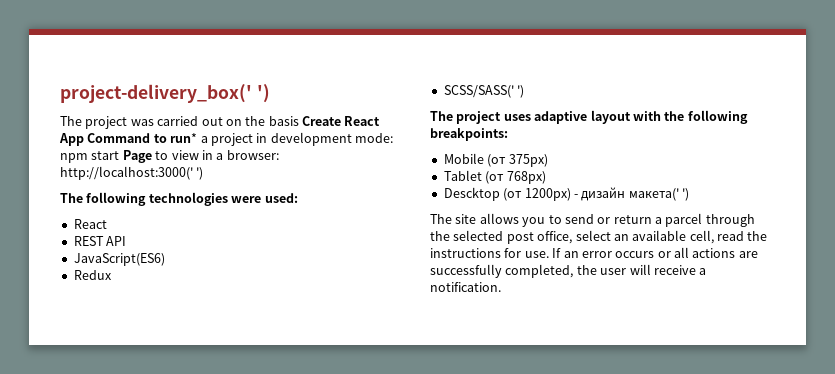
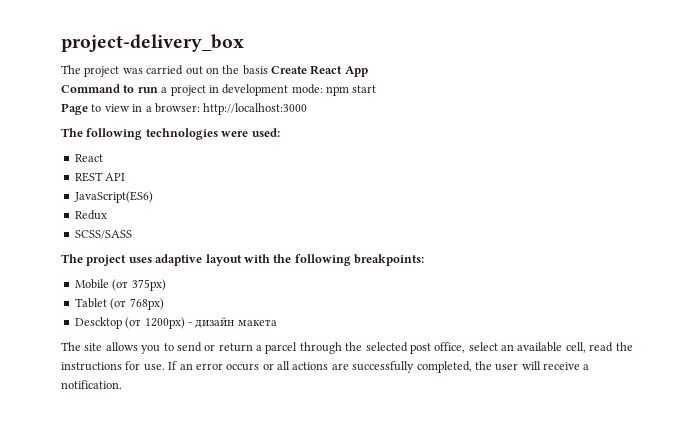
- project-delivery_box(' ')
+ project-delivery_box
- The project was carried out on the basis Create React App Command to run* a project in development mode: npm start Page to view in a browser: http://localhost:3000(' ')
+ The project was carried out on the basis Create React App
+ Command to run a project in development mode: npm start
+ Page to view in a browser: http://localhost:3000
- SCSS/SASS(' ')
+ SCSS/SASS
- Descktop (от 1200px) - дизайн макета(' ')
+ Descktop (от 1200px) - дизайн макета

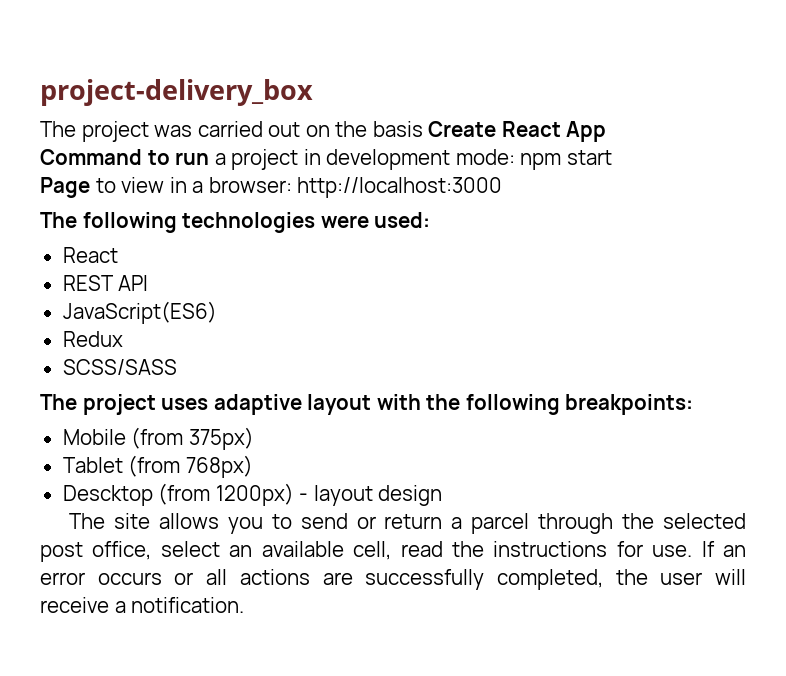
- Mobile (от 375px)
+ Mobile (from 375px)
- Tablet (от 768px)
+ Tablet (from 768px)
- Descktop (от 1200px) - дизайн макета
+ Descktop (from 1200px) - layout design

